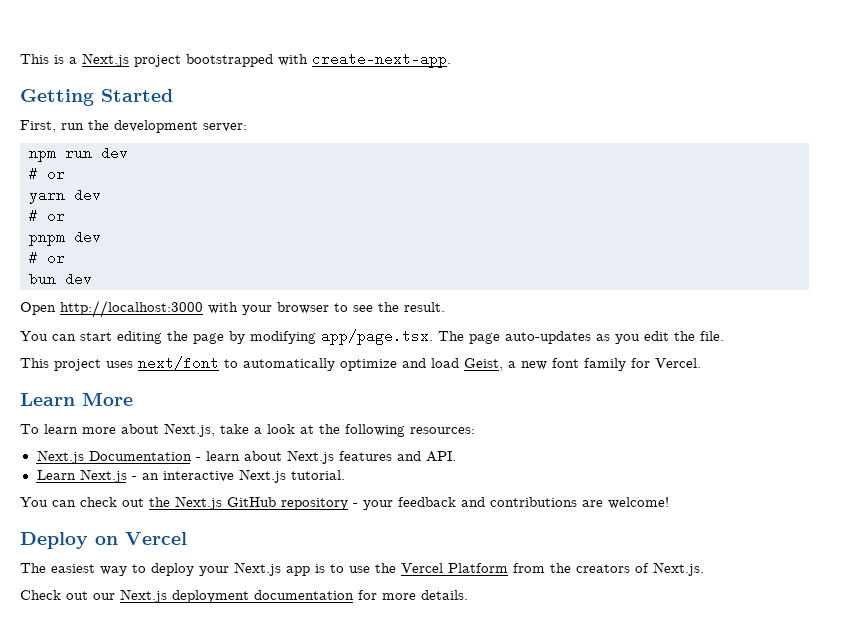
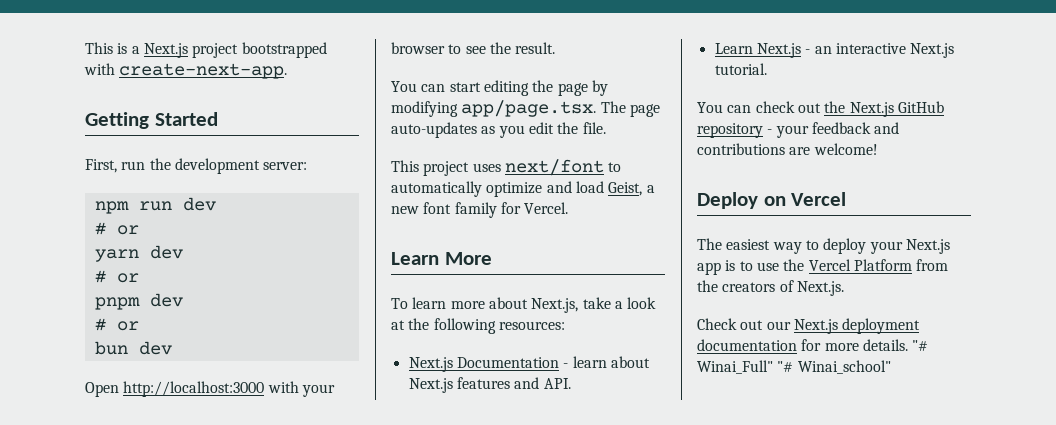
+ "# Winai_Full" "# Winai_school"

